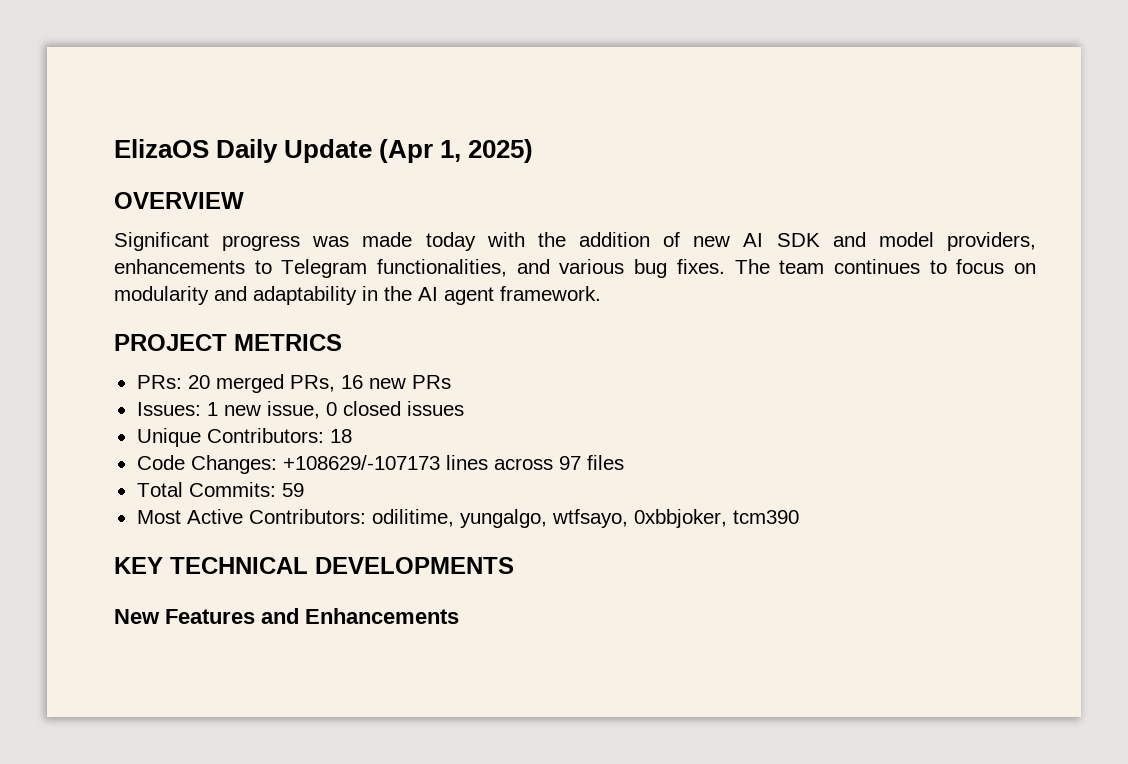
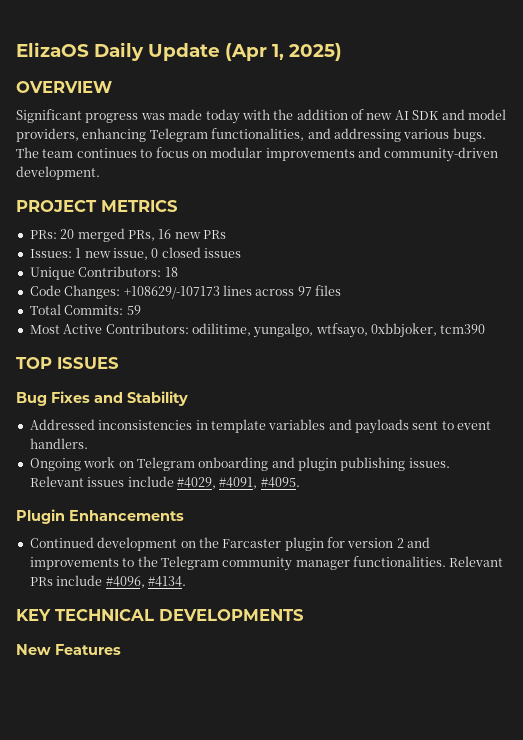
- Significant progress was made today with the addition of new AI SDK and model providers, enhancements to Telegram functionalities, and various bug fixes.
+ Significant progress was made today with the addition of new AI SDK and model providers, enhancing Telegram functionalities, and addressing various bugs.
- The team continues to focus on modularity and adaptability in the AI agent framework.
+ The team continues to focus on modular improvements and community-driven development.
+ TOP ISSUES
+ Bug Fixes and Stability
+ Addressed inconsistencies in template variables and payloads sent to event handlers.
+ Ongoing work on Telegram onboarding and plugin publishing issues. Relevant issues include #4029, #4091, #4095.
+ Plugin Enhancements
+ Continued development on the Farcaster plugin for version 2 and improvements to the Telegram community manager functionalities. Relevant PRs include #4096, #4134.
- New Features and Enhancements
+ New Features

